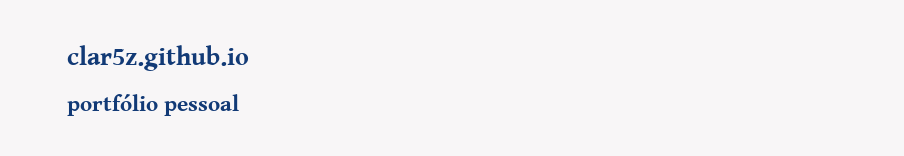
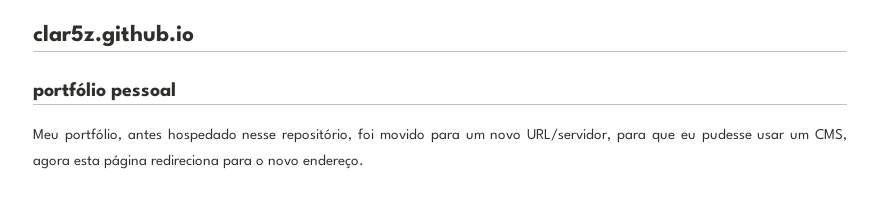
+ Meu portfólio, antes hospedado nesse repositório, foi movido para um novo URL/servidor, para que eu pudesse usar um CMS, agora esta página redireciona para o novo endereço.

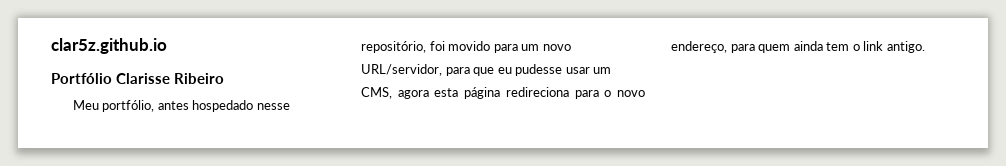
- portfólio pessoal
+ Portfólio Clarisse Ribeiro
- Meu portfólio, antes hospedado nesse repositório, foi movido para um novo URL/servidor, para que eu pudesse usar um CMS, agora esta página redireciona para o novo endereço.
+ Meu portfólio, antes hospedado nesse repositório, foi movido para um novo URL/servidor, para que eu pudesse usar um CMS, agora esta página redireciona para o novo endereço, para quem ainda tem o link antigo.

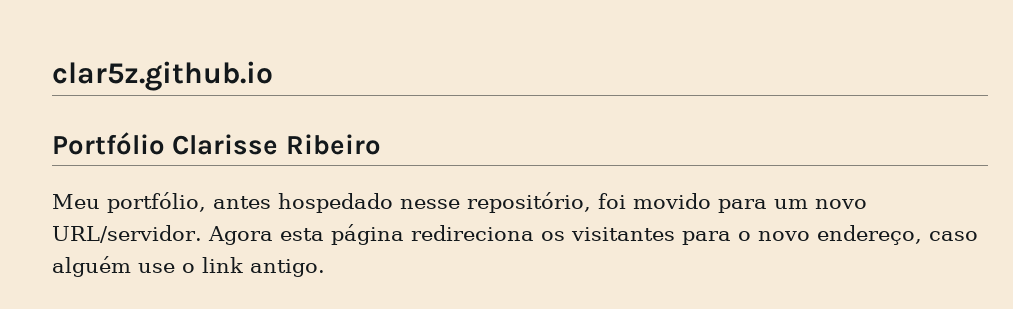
- Meu portfólio, antes hospedado nesse repositório, foi movido para um novo URL/servidor, para que eu pudesse usar um CMS, agora esta página redireciona para o novo endereço, para quem ainda tem o link antigo.
+ Meu portfólio, antes hospedado nesse repositório, foi movido para um novo URL/servidor. Agora esta página redireciona os visitantes para o novo endereço, caso alguém use o link antigo.

